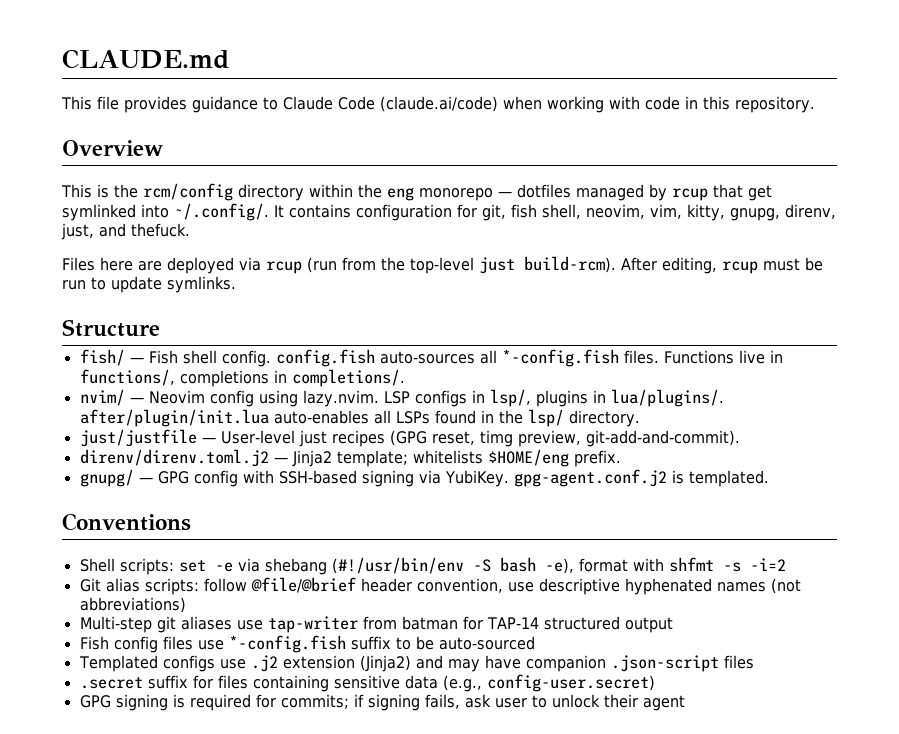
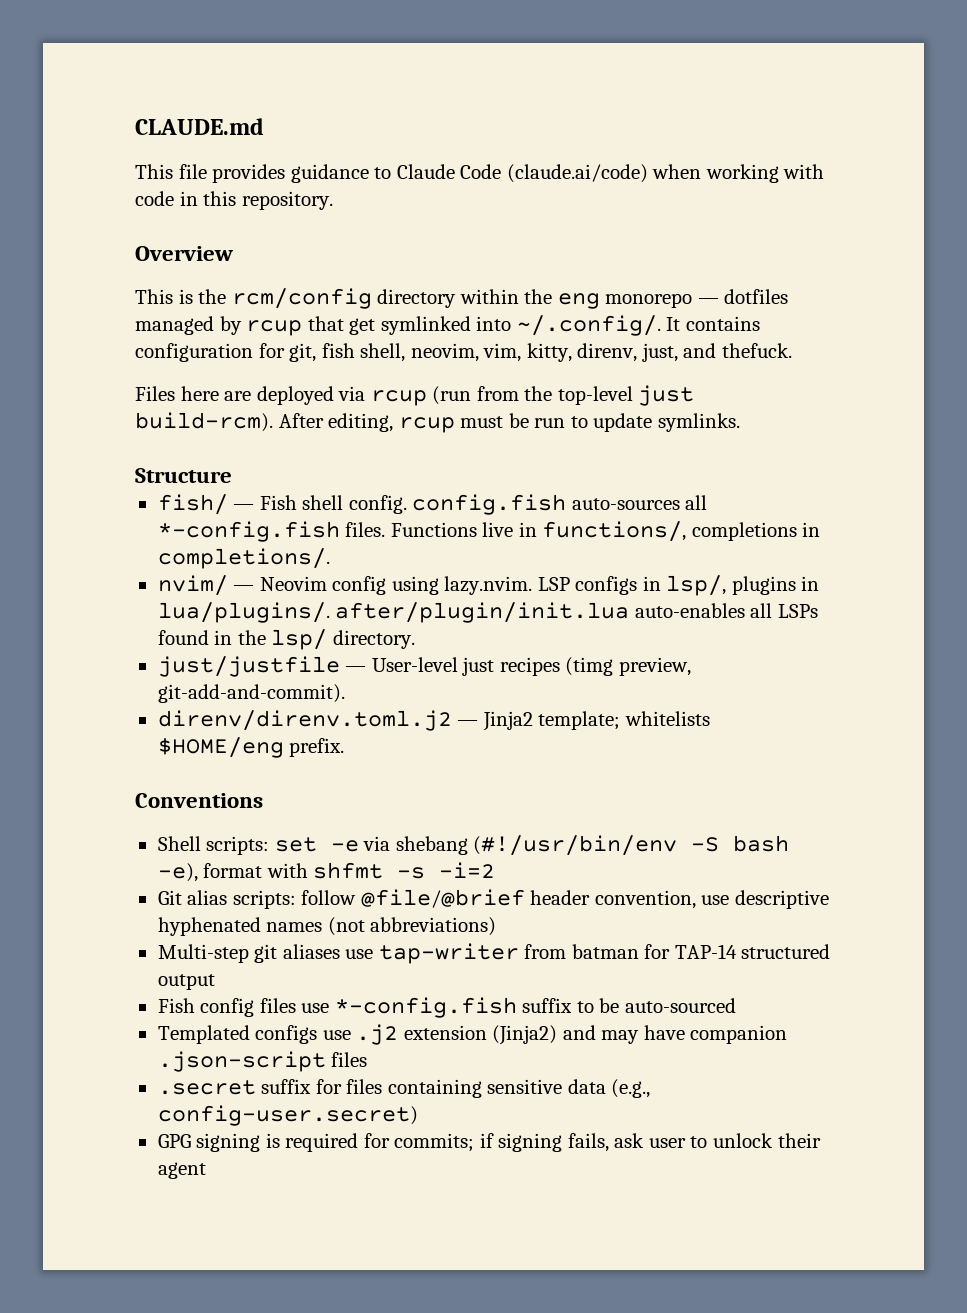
- This is the rcm/config directory within the eng monorepo — dotfiles managed by rcup that get symlinked into ~/.config/. It contains configuration for git, fish shell, neovim, vim, kitty, gnupg, direnv, just, and thefuck.
+ This is the rcm/config directory within the eng monorepo — dotfiles managed by rcup that get symlinked into ~/.config/. It contains configuration for git, fish shell, neovim, vim, kitty, direnv, just, and thefuck.
- just/justfile — User-level just recipes (GPG reset, timg preview, git-add-and-commit).
+ just/justfile — User-level just recipes (timg preview, git-add-and-commit).
- gnupg/ — GPG config with SSH-based signing via YubiKey. gpg-agent.conf.j2 is templated.

